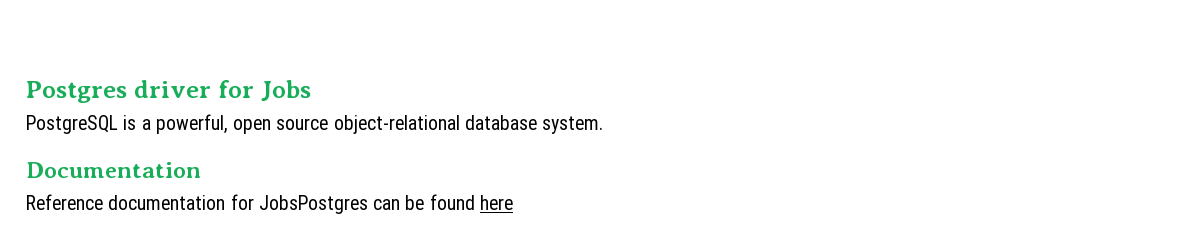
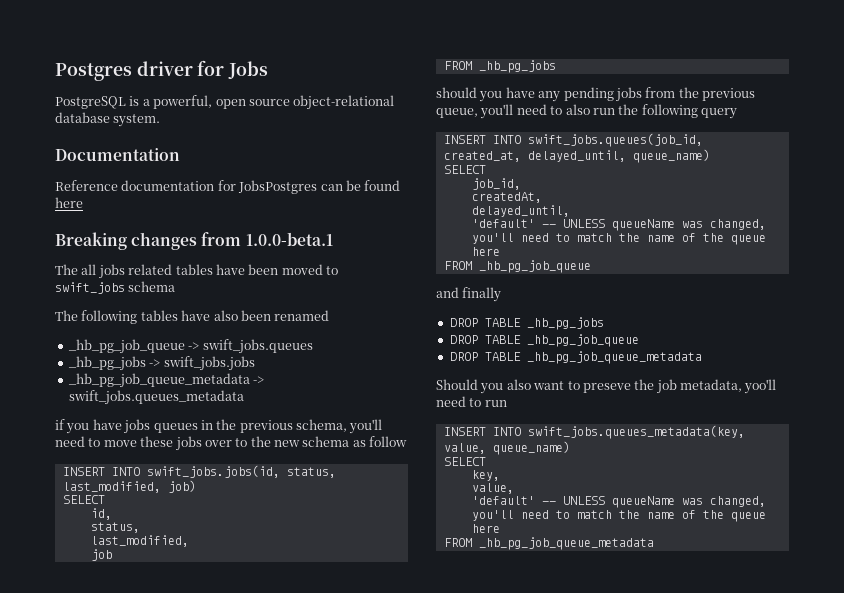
+ Breaking changes from 1.0.0-beta.1
+ The all jobs related tables have been moved to swift_jobs schema
+ The following tables have also been renamed
+ _hb_pg_job_queue -> swift_jobs.queues
+ _hb_pg_jobs -> swift_jobs.jobs
+ _hb_pg_job_queue_metadata -> swift_jobs.queues_metadata
+ if you have jobs queues in the previous schema, you'll need to move these jobs over to the new schema as follow
+ INSERT INTO swift_jobs.jobs(id, status, last_modified, job)
+ SELECT
+ id,
+ status,
+ last_modified,
+ job
+ FROM _hb_pg_jobs
+ should you have any pending jobs from the previous queue, you'll need to also run the following query
+ INSERT INTO swift_jobs.queues(job_id, created_at, delayed_until, queue_name)
+ SELECT
+ job_id,
+ createdAt,
+ delayed_until,
+ 'default' -- UNLESS queueName was changed, you'll need to match the name of the queue here
+ FROM _hb_pg_job_queue
+ and finally
+ DROP TABLE _hb_pg_jobs
+ DROP TABLE _hb_pg_job_queue
+ DROP TABLE _hb_pg_job_queue_metadata
+ Should you also want to preseve the job metadata, yoo'll need to run
+ INSERT INTO swift_jobs.queues_metadata(key, value, queue_name)
+ SELECT
+ key,
+ value,
+ 'default' -- UNLESS queueName was changed, you'll need to match the name of the queue here
+ FROM _hb_pg_job_queue_metadata

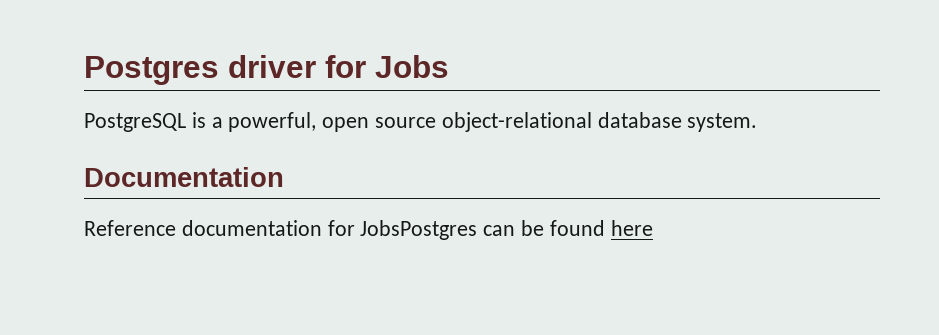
- Breaking changes from 1.0.0-beta.1
- The all jobs related tables have been moved to swift_jobs schema
- The following tables have also been renamed
- _hb_pg_job_queue -> swift_jobs.queues
- _hb_pg_jobs -> swift_jobs.jobs
- _hb_pg_job_queue_metadata -> swift_jobs.queues_metadata
- if you have jobs queues in the previous schema, you'll need to move these jobs over to the new schema as follow
- INSERT INTO swift_jobs.jobs(id, status, last_modified, job)
- SELECT
- id,
- status,
- last_modified,
- job
- FROM _hb_pg_jobs
- should you have any pending jobs from the previous queue, you'll need to also run the following query
- INSERT INTO swift_jobs.queues(job_id, created_at, delayed_until, queue_name)
- SELECT
- job_id,
- createdAt,
- delayed_until,
- 'default' -- UNLESS queueName was changed, you'll need to match the name of the queue here
- FROM _hb_pg_job_queue
- and finally
- DROP TABLE _hb_pg_jobs
- DROP TABLE _hb_pg_job_queue
- DROP TABLE _hb_pg_job_queue_metadata
- Should you also want to preseve the job metadata, yoo'll need to run
- INSERT INTO swift_jobs.queues_metadata(key, value, queue_name)
- SELECT
- key,
- value,
- 'default' -- UNLESS queueName was changed, you'll need to match the name of the queue here
- FROM _hb_pg_job_queue_metadata

